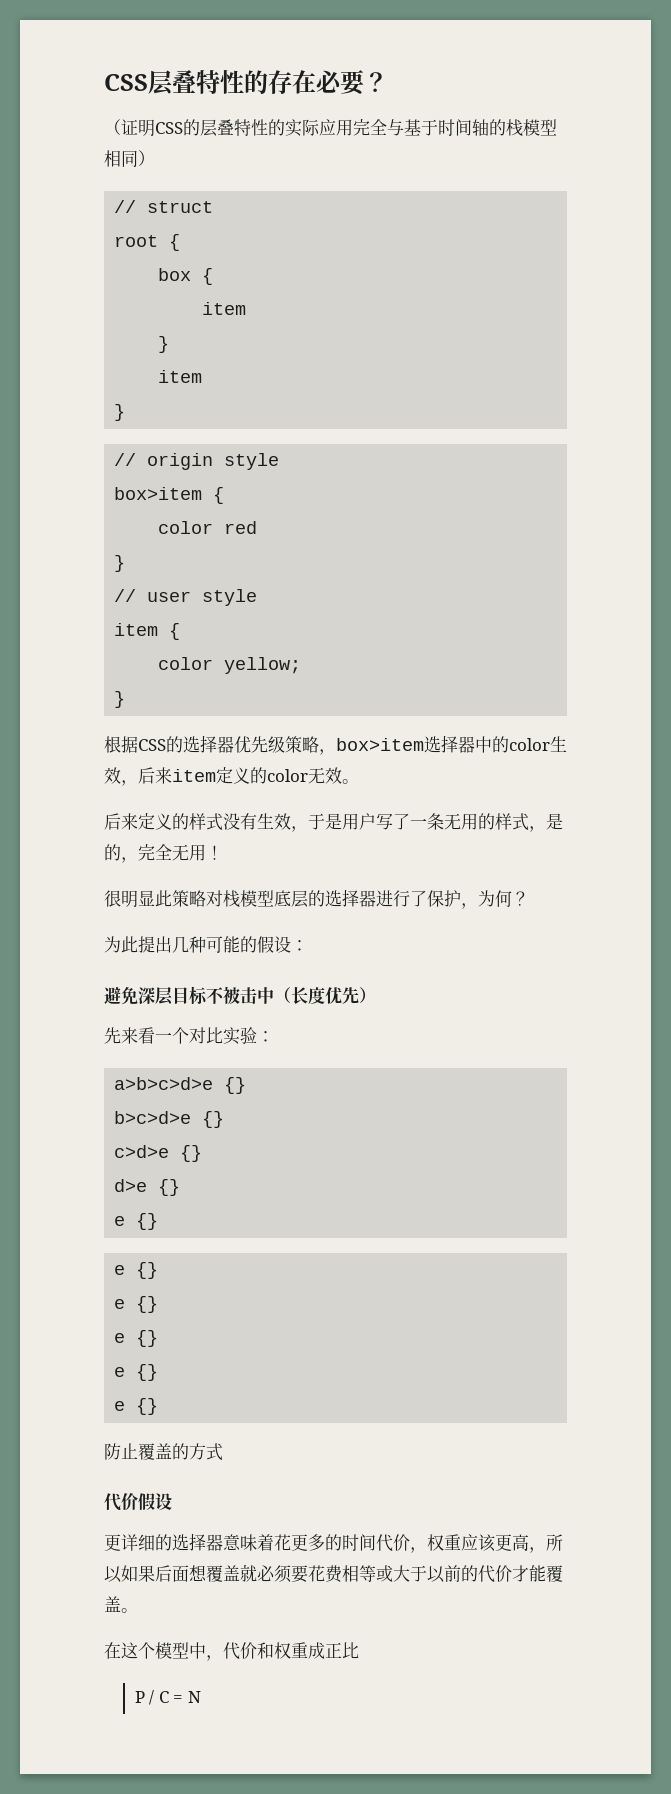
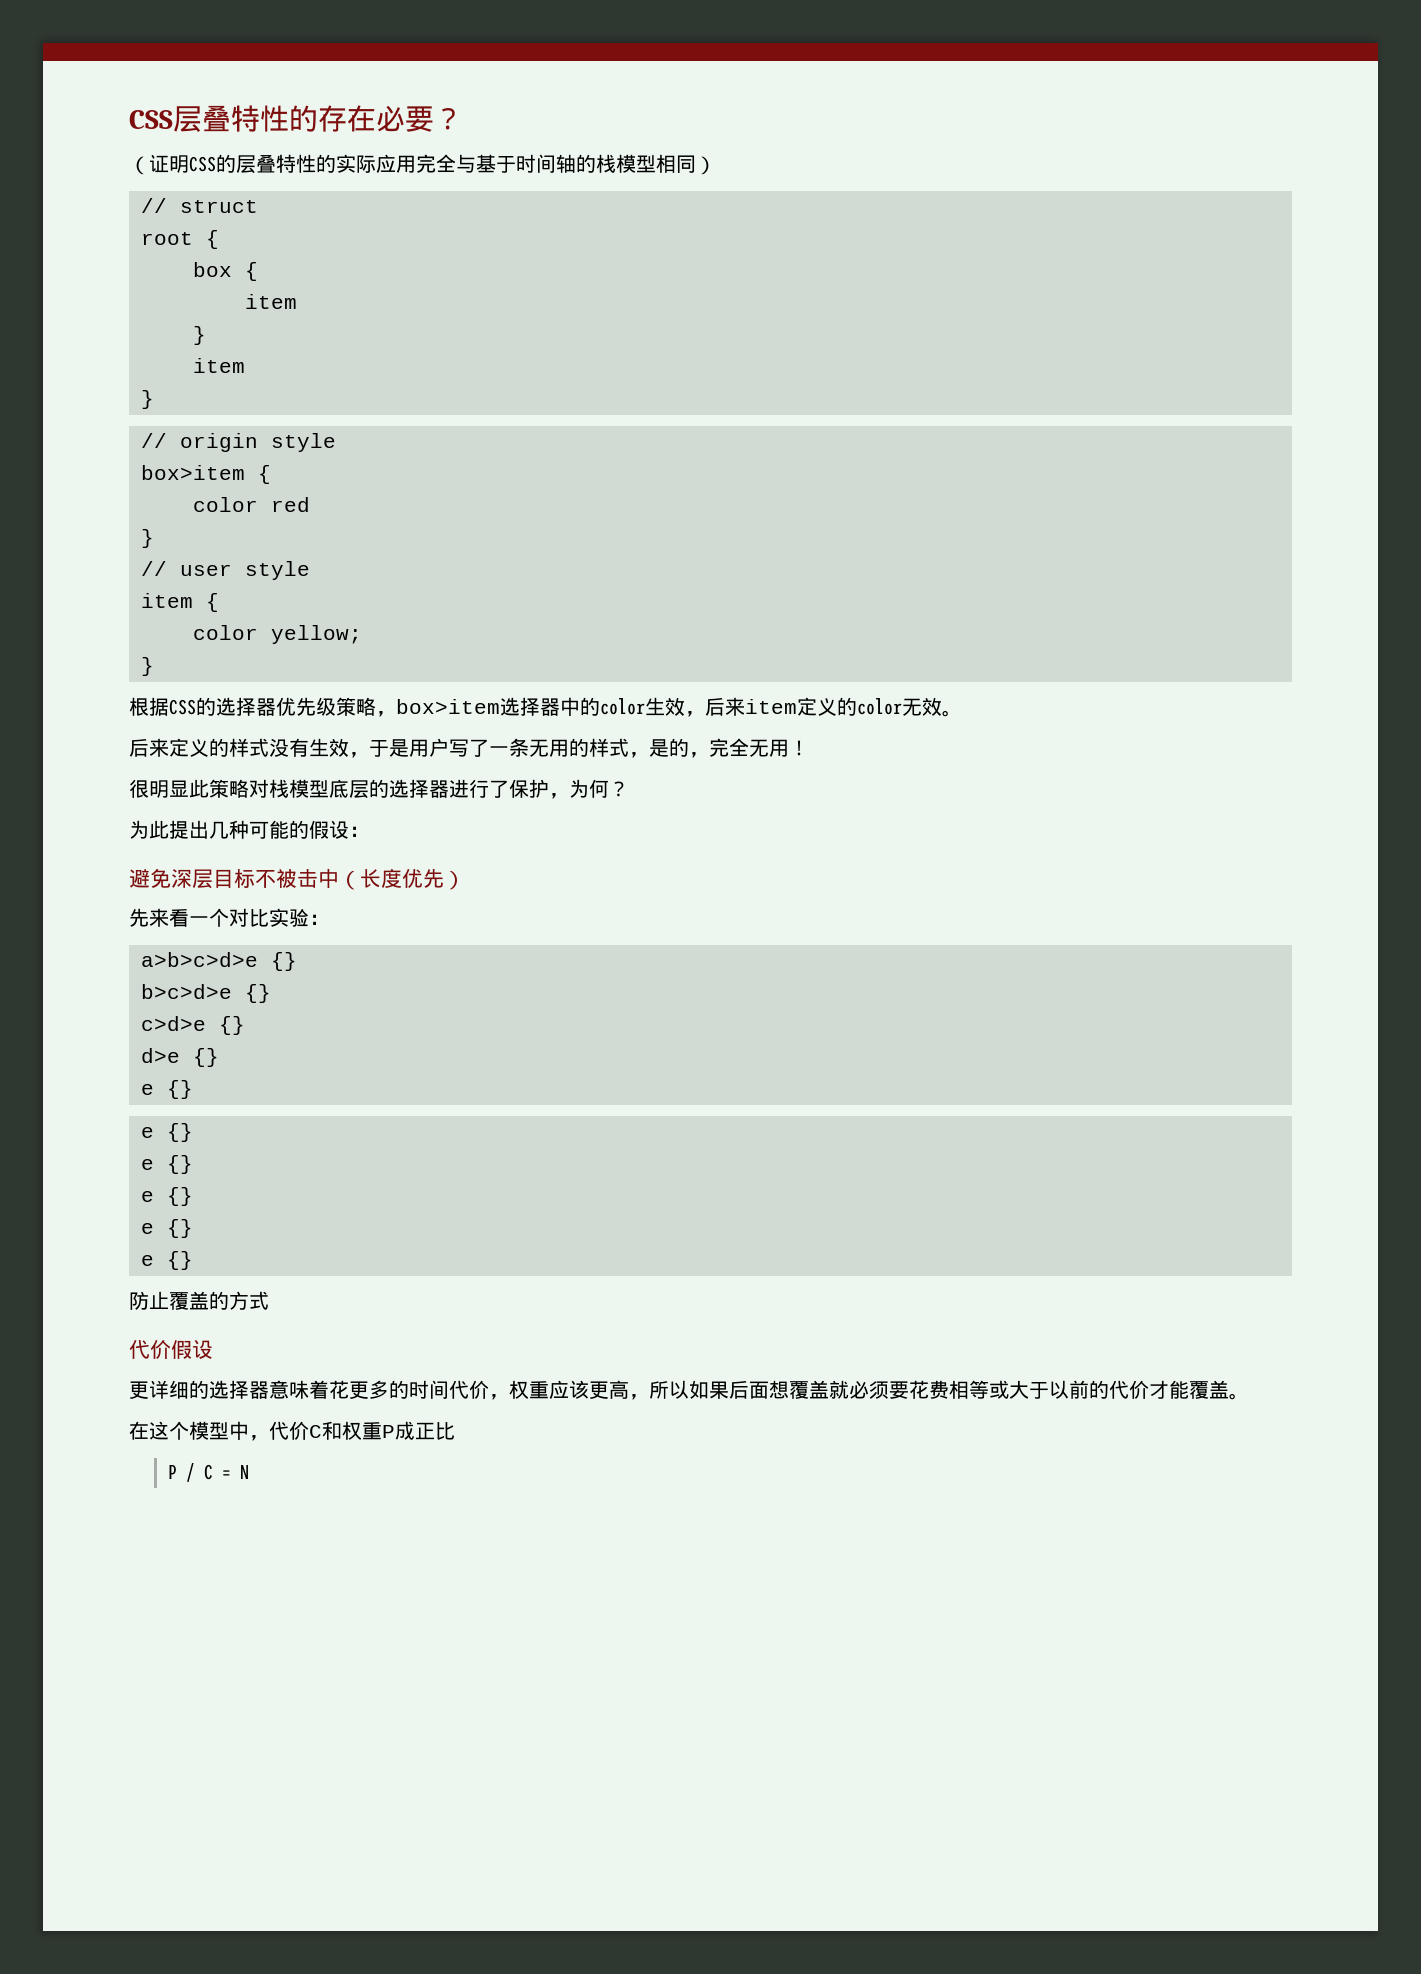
- 在这个模型中，代价和权重成正比
+ 在这个模型中，代价C和权重P成正比

